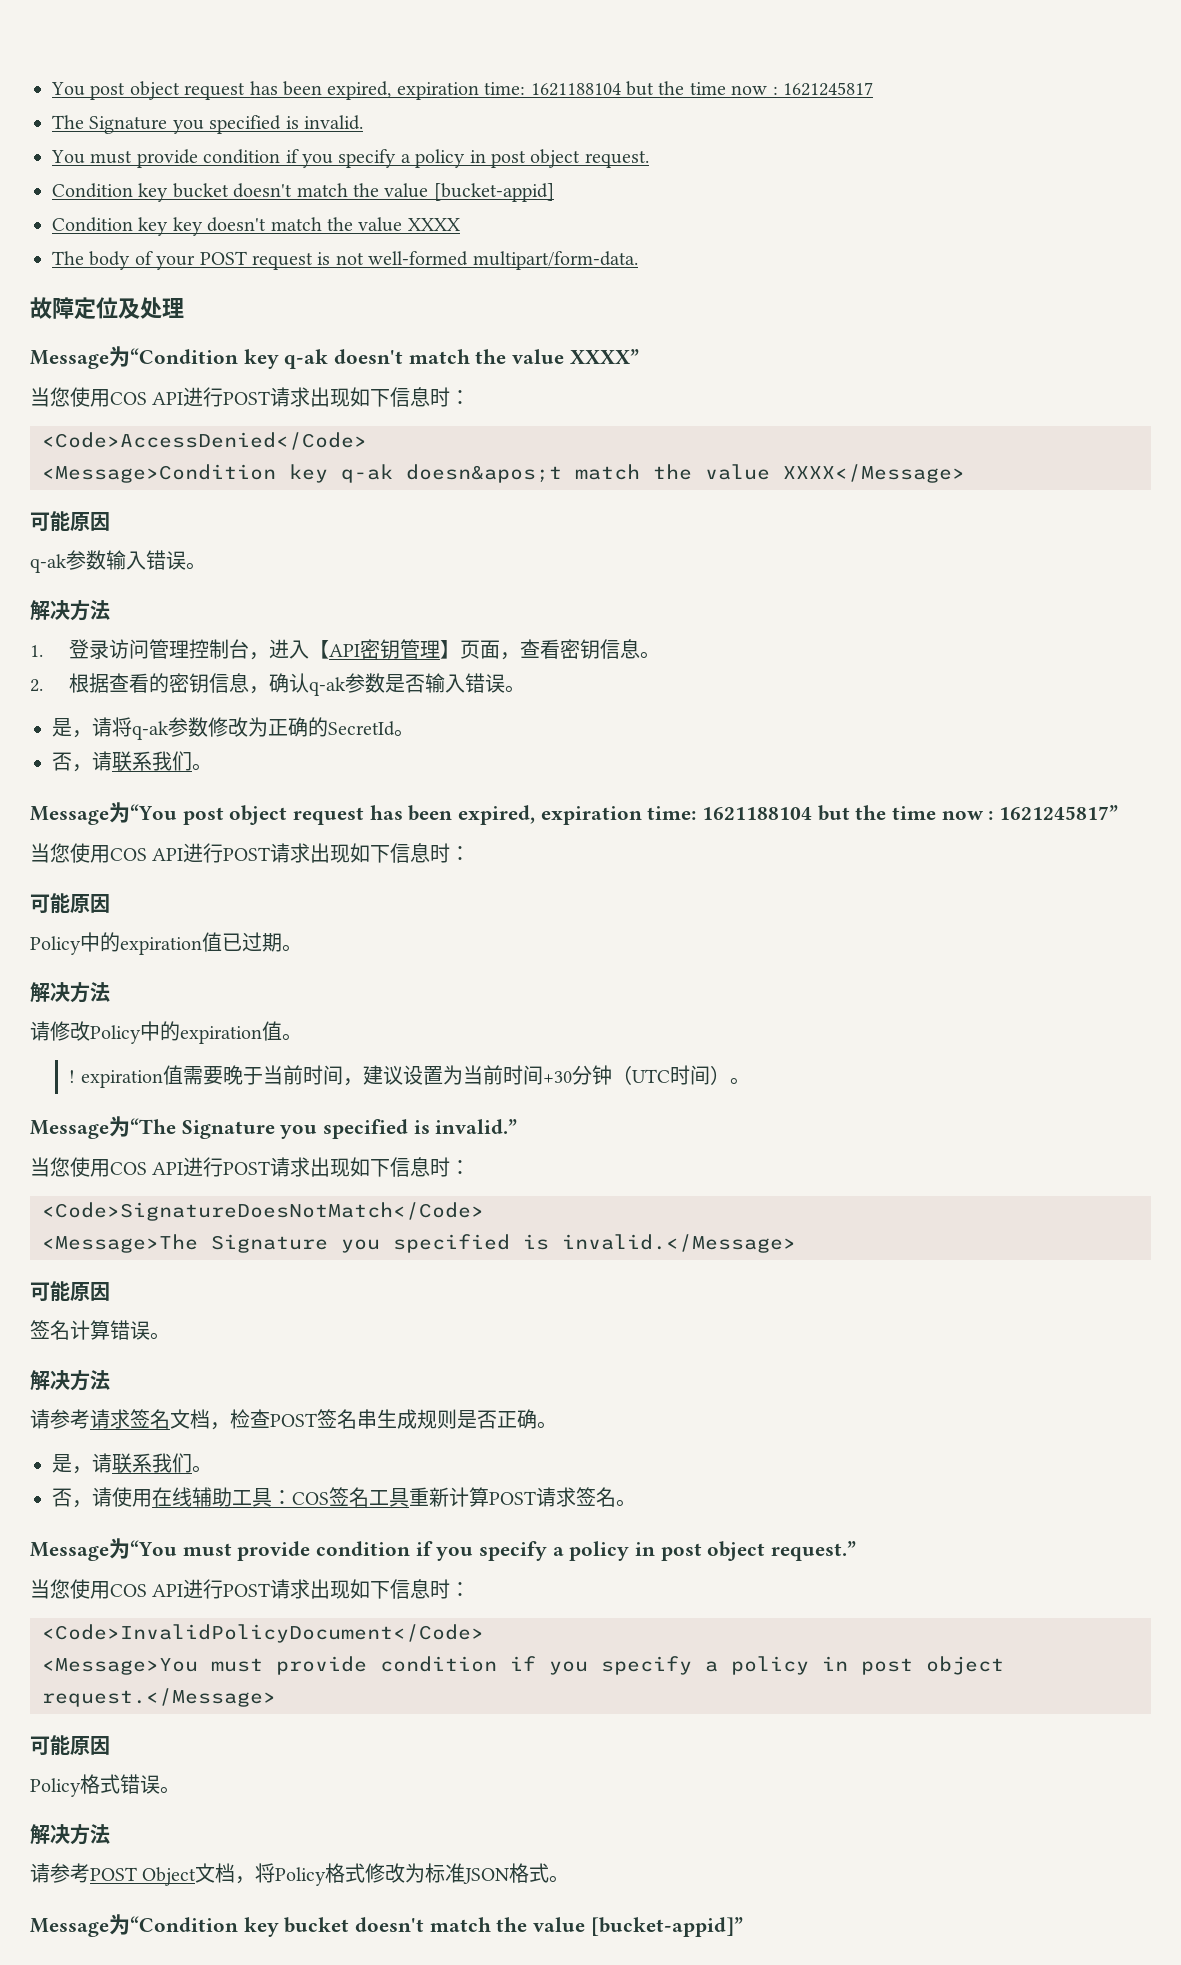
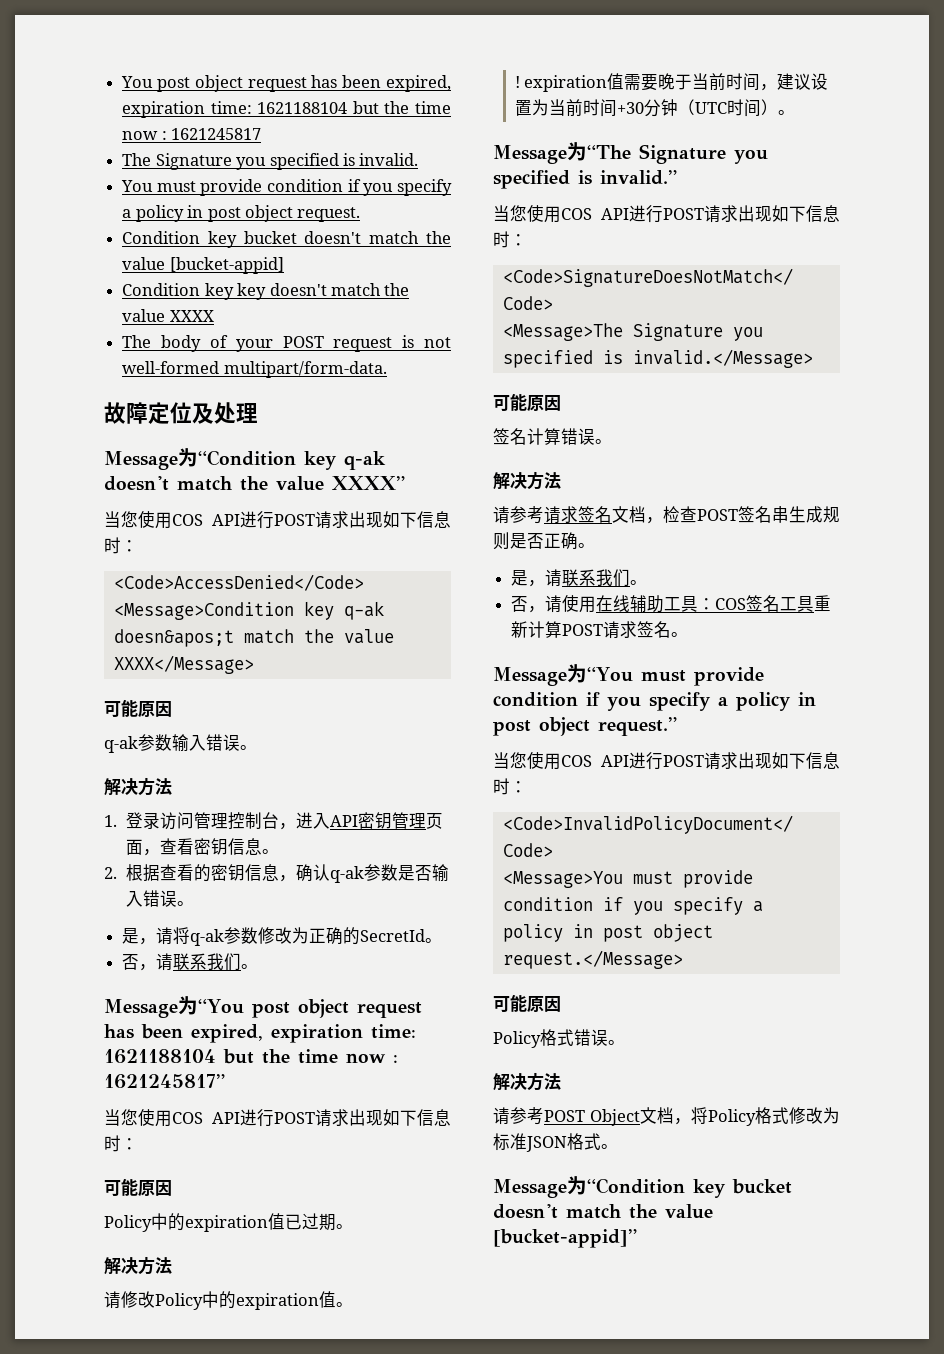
- 1.登录访问管理控制台，进入【API密钥管理】页面，查看密钥信息。
+ 1.登录访问管理控制台，进入API密钥管理页面，查看密钥信息。

